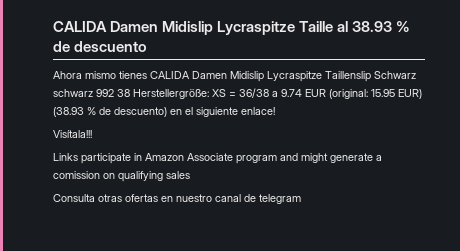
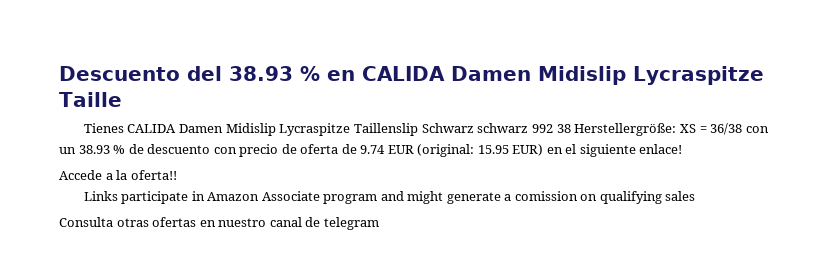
- CALIDA Damen Midislip Lycraspitze Taille al 38.93 % de descuento
- Ahora mismo tienes CALIDA Damen Midislip Lycraspitze Taillenslip Schwarz schwarz 992 38 Herstellergröße: XS = 36/38 a 9.74 EUR (original: 15.95 EUR) (38.93 % de descuento) en el siguiente enlace!
+ Descuento del 38.93 % en CALIDA Damen Midislip Lycraspitze Taille
+ Tienes CALIDA Damen Midislip Lycraspitze Taillenslip Schwarz schwarz 992 38 Herstellergröße: XS = 36/38 con un 38.93 % de descuento con precio de oferta de 9.74 EUR (original: 15.95 EUR) en el siguiente enlace!
- Visítala!!!
+ Accede a la oferta!!

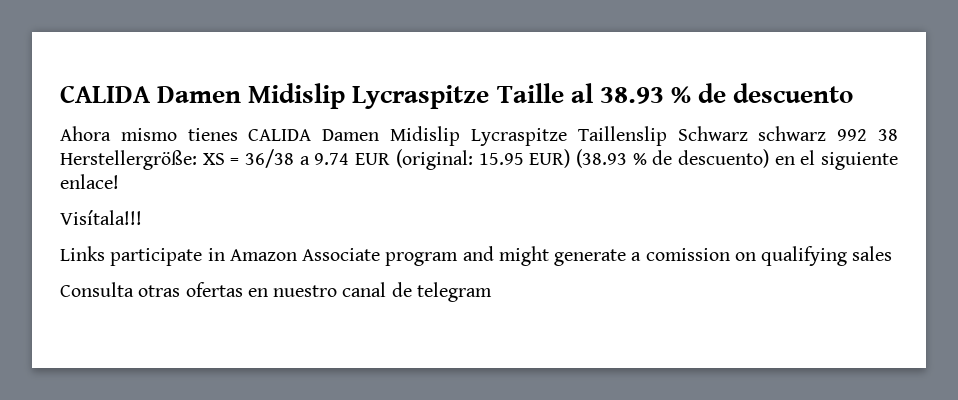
- Descuento del 38.93 % en CALIDA Damen Midislip Lycraspitze Taille
- Tienes CALIDA Damen Midislip Lycraspitze Taillenslip Schwarz schwarz 992 38 Herstellergröße: XS = 36/38 con un 38.93 % de descuento con precio de oferta de 9.74 EUR (original: 15.95 EUR) en el siguiente enlace!
+ CALIDA Damen Midislip Lycraspitze Taille al 38.93 % de descuento
+ Ahora mismo tienes CALIDA Damen Midislip Lycraspitze Taillenslip Schwarz schwarz 992 38 Herstellergröße: XS = 36/38 a 9.74 EUR (original: 15.95 EUR) (38.93 % de descuento) en el siguiente enlace!
- Accede a la oferta!!
+ Visítala!!!

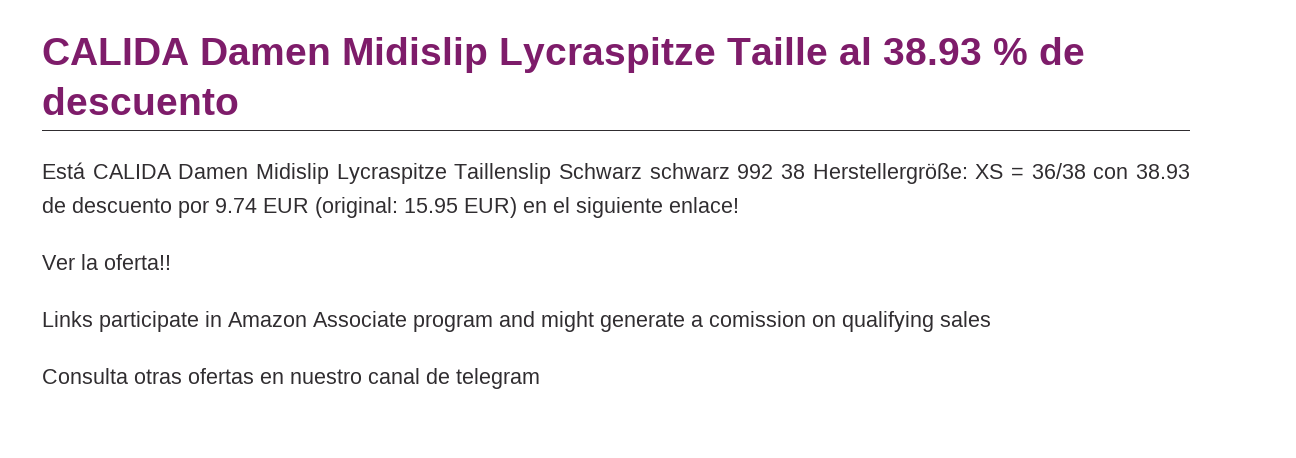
- Ahora mismo tienes CALIDA Damen Midislip Lycraspitze Taillenslip Schwarz schwarz 992 38 Herstellergröße: XS = 36/38 a 9.74 EUR (original: 15.95 EUR) (38.93 % de descuento) en el siguiente enlace!
+ Está CALIDA Damen Midislip Lycraspitze Taillenslip Schwarz schwarz 992 38 Herstellergröße: XS = 36/38 con 38.93 de descuento por 9.74 EUR (original: 15.95 EUR) en el siguiente enlace!
- Visítala!!!
+ Ver la oferta!!

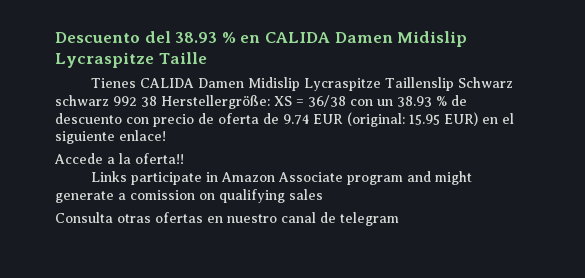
- CALIDA Damen Midislip Lycraspitze Taille al 38.93 % de descuento
- Está CALIDA Damen Midislip Lycraspitze Taillenslip Schwarz schwarz 992 38 Herstellergröße: XS = 36/38 con 38.93 de descuento por 9.74 EUR (original: 15.95 EUR) en el siguiente enlace!
+ Descuento del 38.93 % en CALIDA Damen Midislip Lycraspitze Taille
+ Tienes CALIDA Damen Midislip Lycraspitze Taillenslip Schwarz schwarz 992 38 Herstellergröße: XS = 36/38 con un 38.93 % de descuento con precio de oferta de 9.74 EUR (original: 15.95 EUR) en el siguiente enlace!
- Ver la oferta!!
+ Accede a la oferta!!

